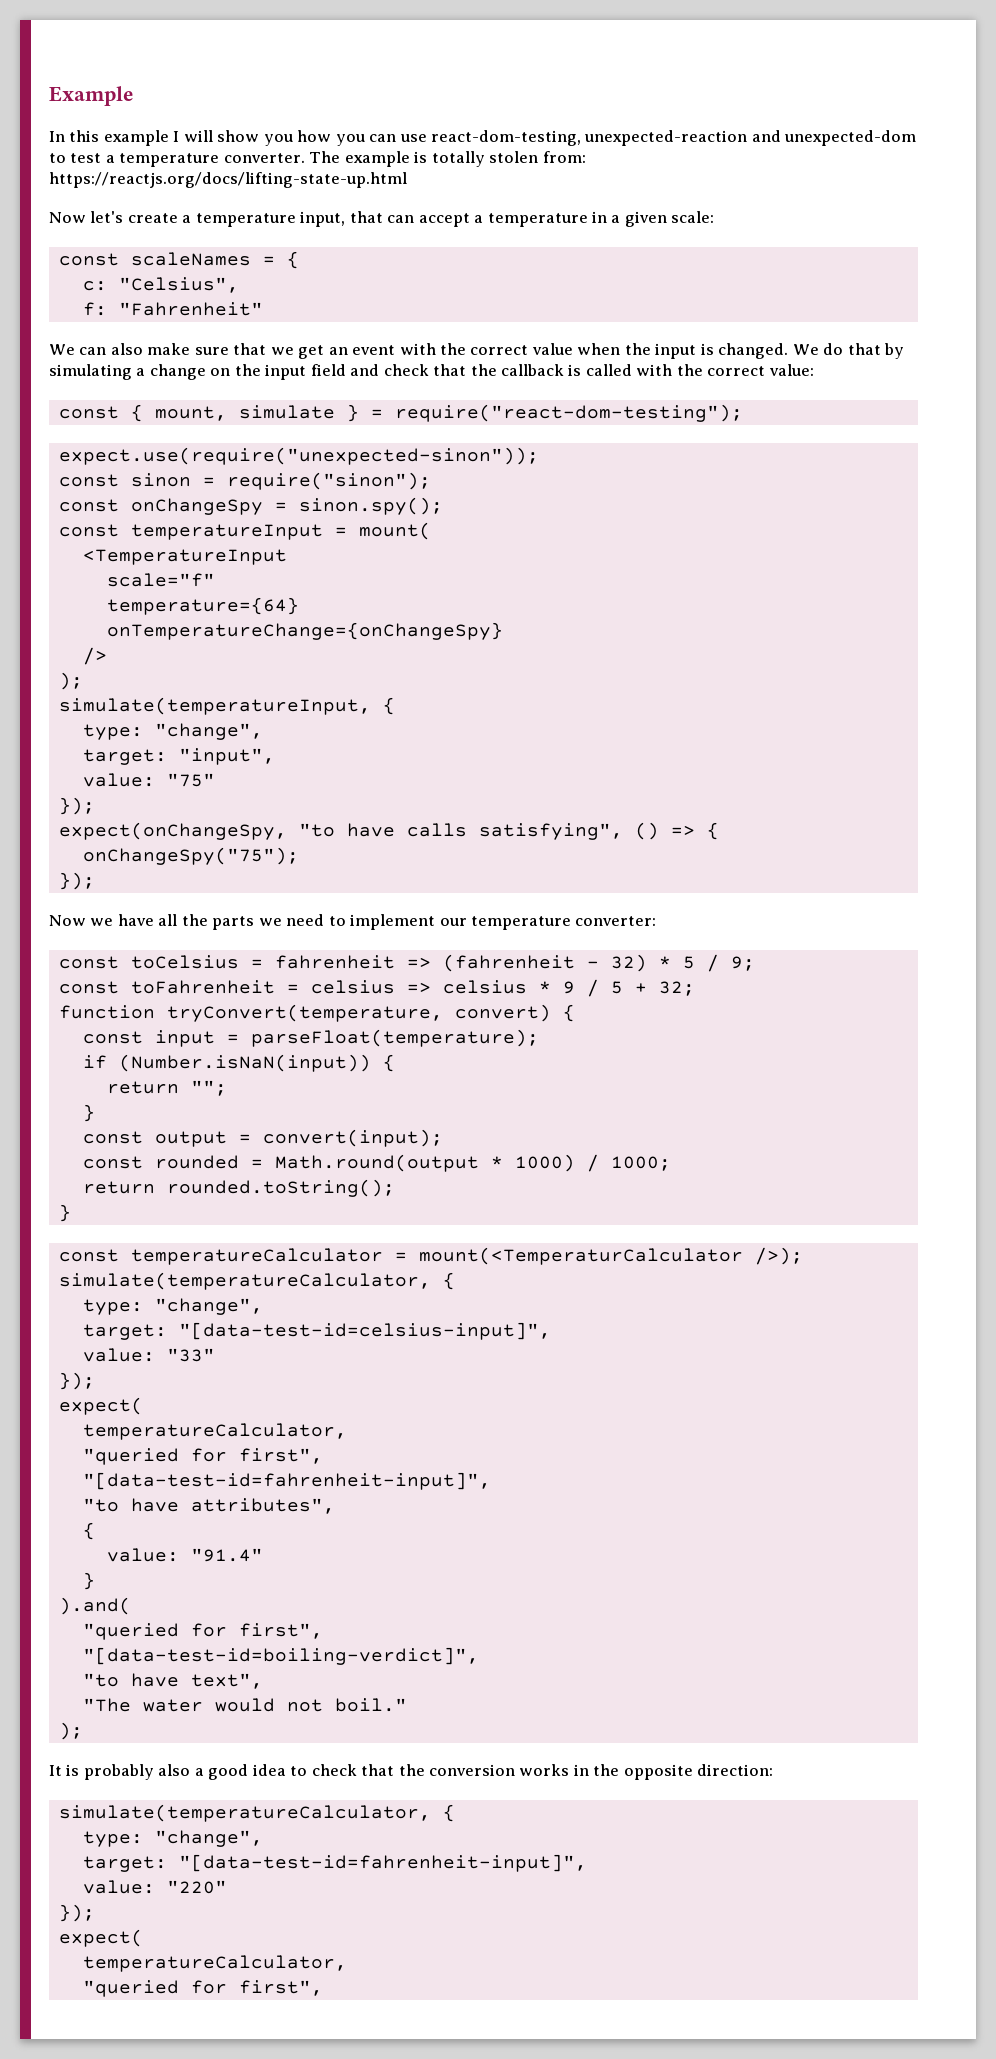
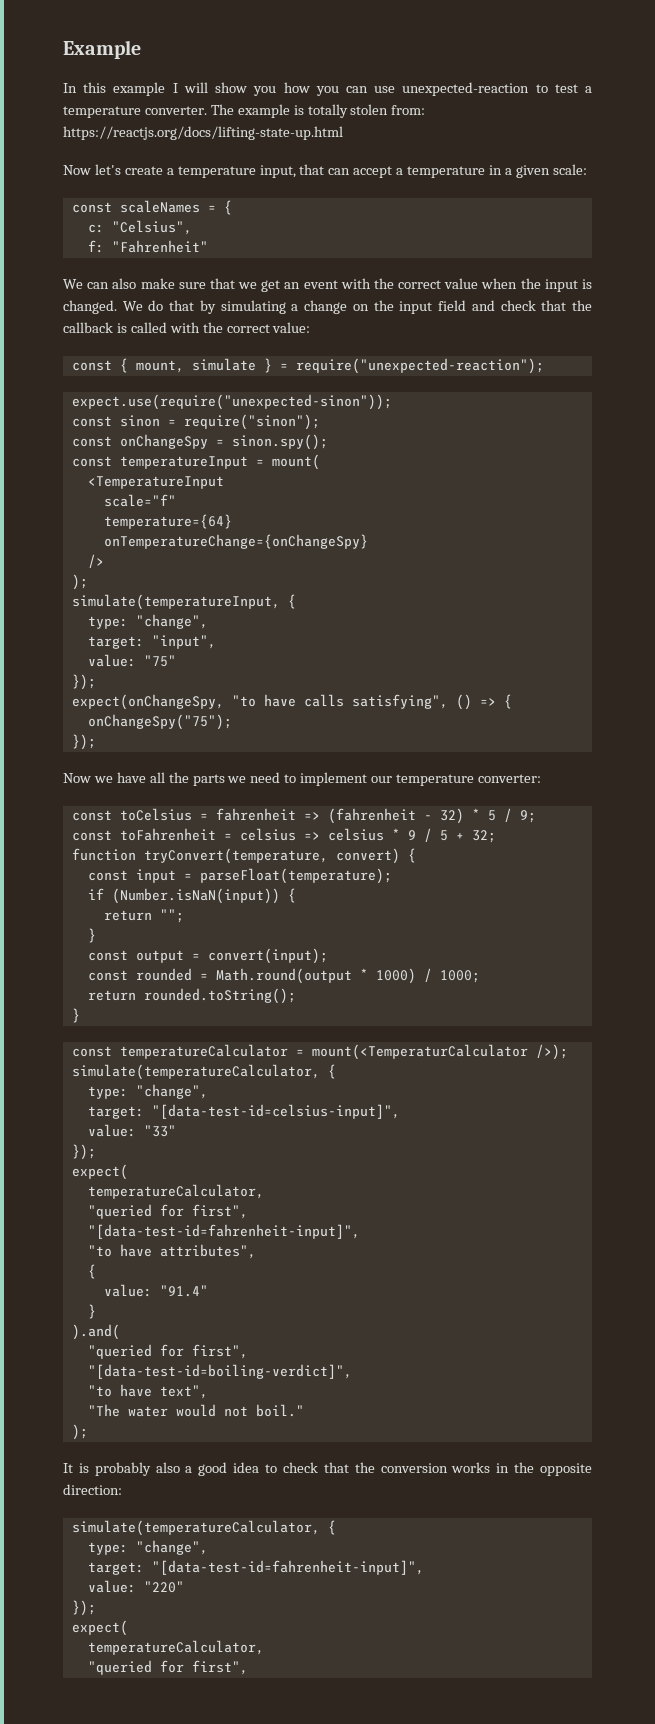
- In this example I will show you how you can use react-dom-testing, unexpected-reaction and unexpected-dom to test a temperature converter.
+ In this example I will show you how you can use unexpected-reaction to test a temperature converter.
- const { mount, simulate } = require("react-dom-testing");
+ const { mount, simulate } = require("unexpected-reaction");

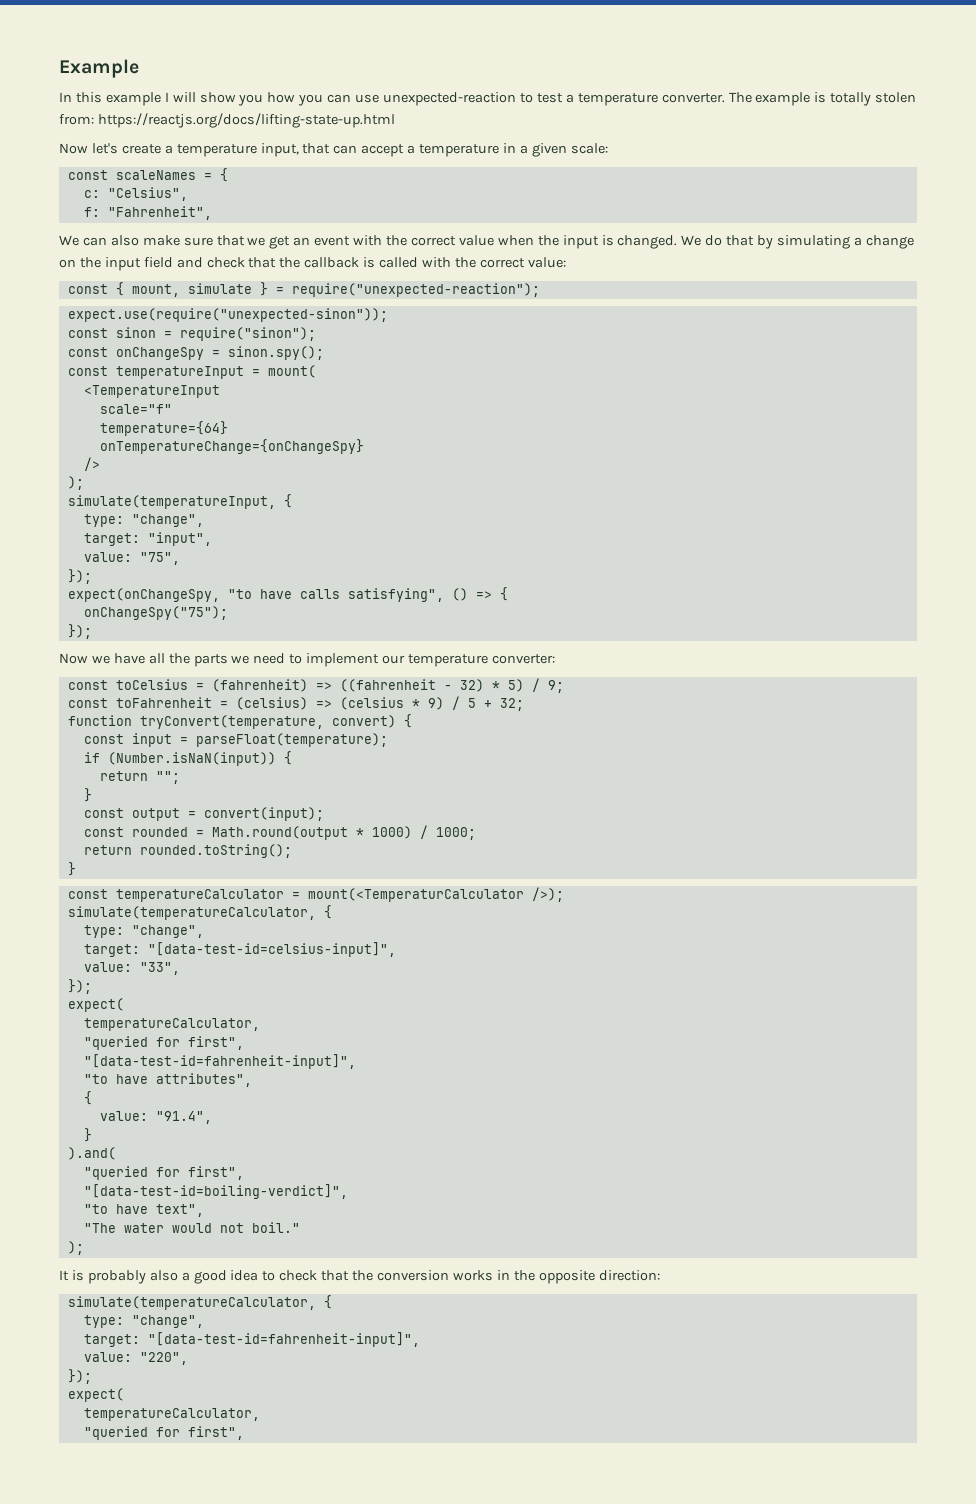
- f: "Fahrenheit"
+ f: "Fahrenheit",
- value: "75"
+ value: "75",
- const toCelsius = fahrenheit => (fahrenheit - 32) * 5 / 9;
+ const toCelsius = (fahrenheit) => ((fahrenheit - 32) * 5) / 9;
- const toFahrenheit = celsius => celsius * 9 / 5 + 32;
+ const toFahrenheit = (celsius) => (celsius * 9) / 5 + 32;
- value: "33"
+ value: "33",
- value: "91.4"
+ value: "91.4",
- value: "220"
+ value: "220",

